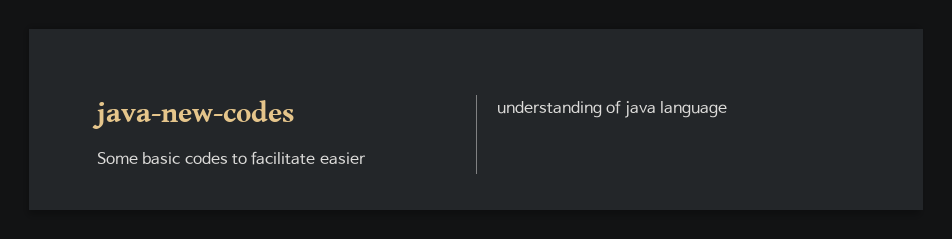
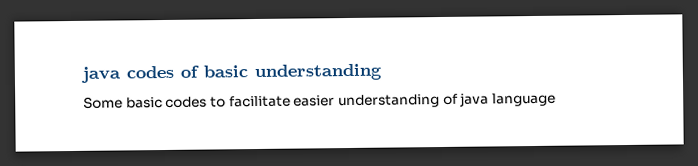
- java-new-codes
+ java codes of basic understanding

